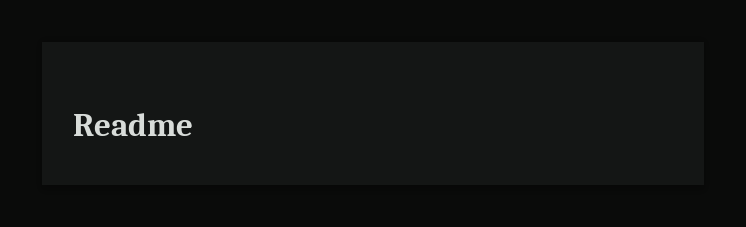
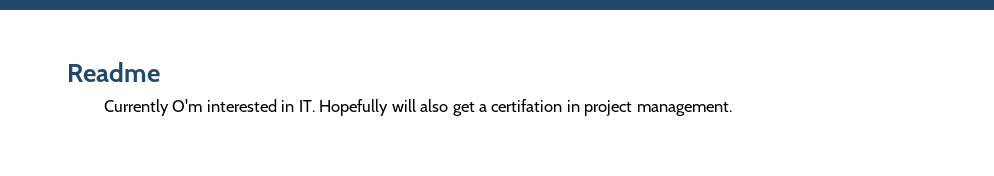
+ Currently O'm interested in IT. Hopefully will also get a certifation in project management.

